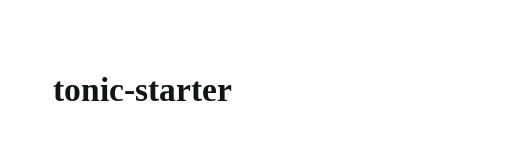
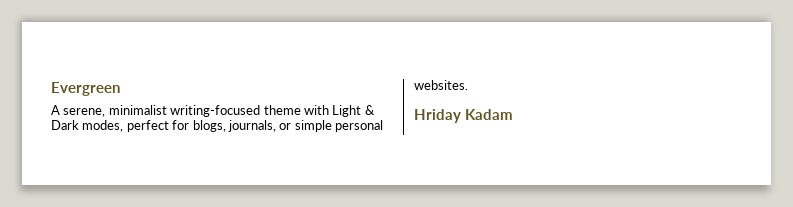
- tonic-starter
+ Evergreen
+ A serene, minimalist writing-focused theme with Light & Dark modes, perfect for blogs, journals, or simple personal websites.
+ Hriday Kadam

